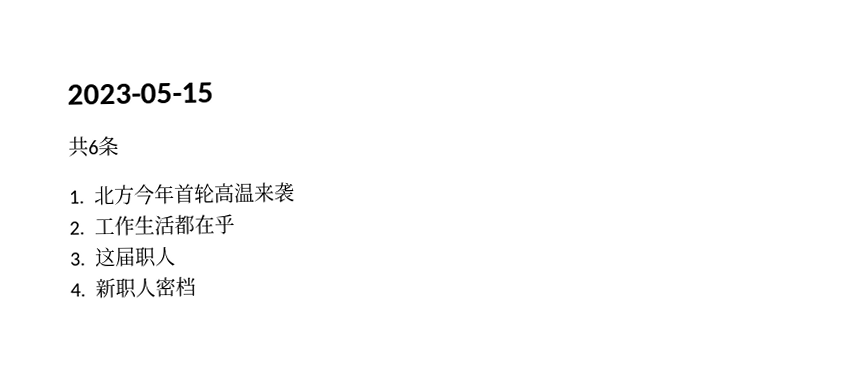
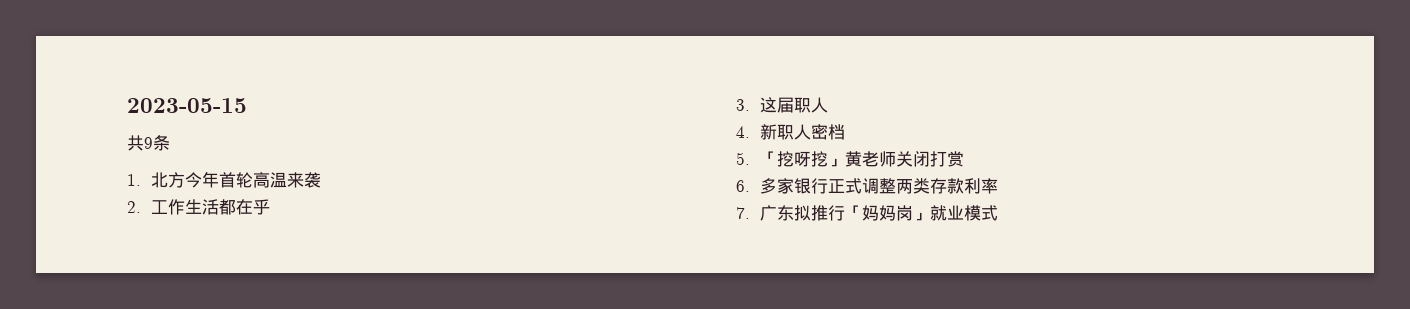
- 共6条
+ 共9条
+ 5.「挖呀挖」黄老师关闭打赏
+ 6.多家银行正式调整两类存款利率
+ 7.广东拟推行「妈妈岗」就业模式

